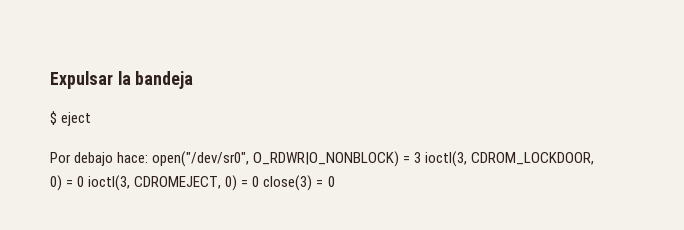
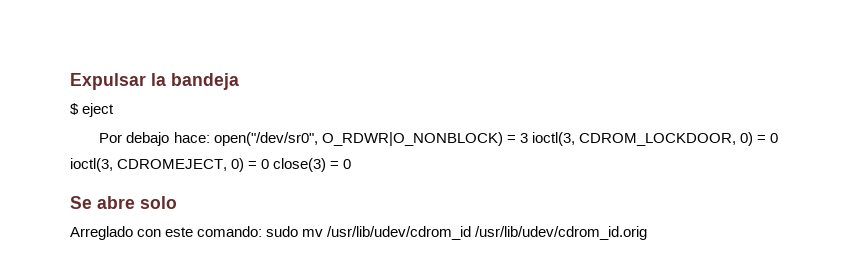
+ Se abre solo
+ Arreglado con este comando: sudo mv /usr/lib/udev/cdrom_id /usr/lib/udev/cdrom_id.orig

